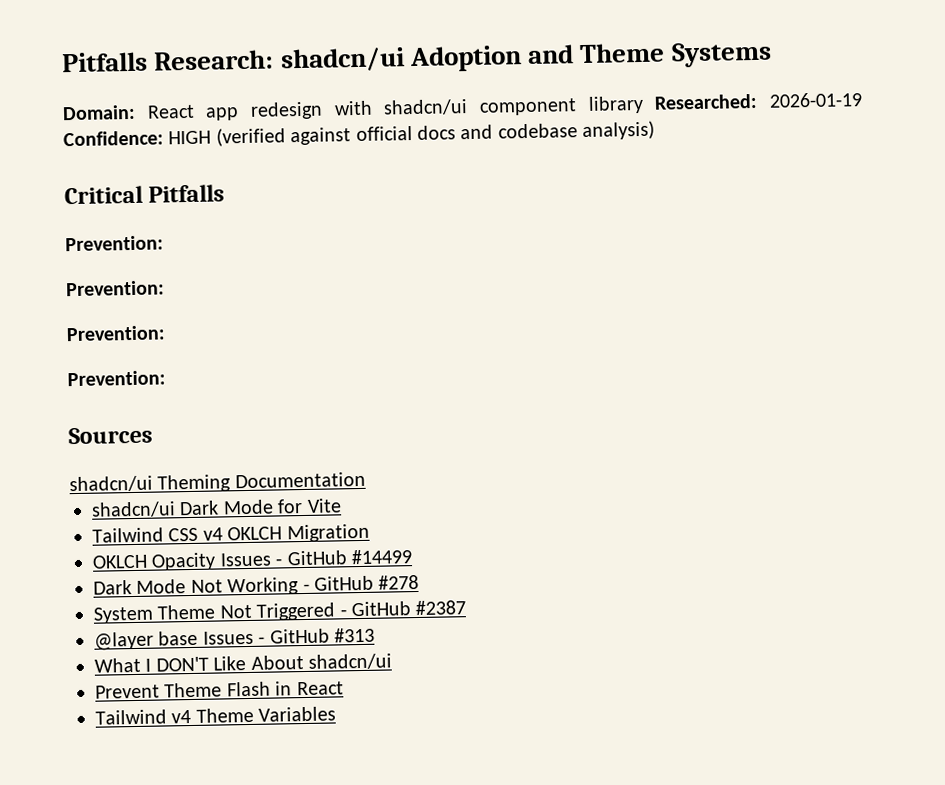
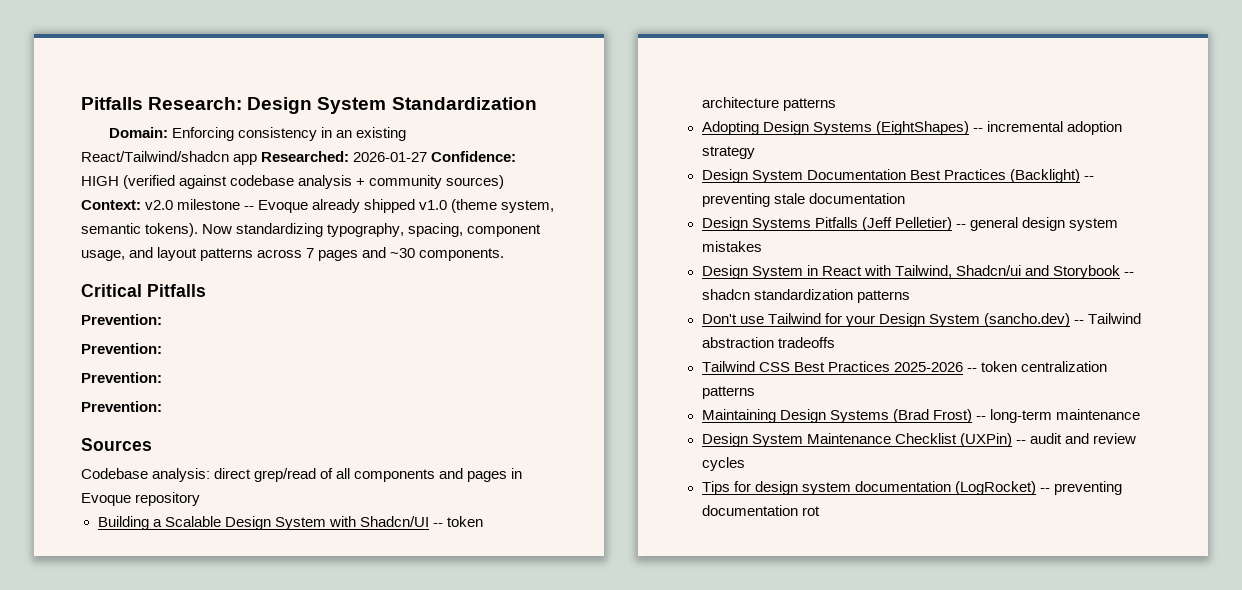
- Pitfalls Research: shadcn/ui Adoption and Theme Systems
- Domain: React app redesign with shadcn/ui component library Researched: 2026-01-19 Confidence: HIGH (verified against official docs and codebase analysis)
+ Pitfalls Research: Design System Standardization
+ Domain: Enforcing consistency in an existing React/Tailwind/shadcn app Researched: 2026-01-27 Confidence: HIGH (verified against codebase analysis + community sources) Context: v2.0 milestone -- Evoque already shipped v1.0 (theme system, semantic tokens). Now standardizing typography, spacing, component usage, and layout patterns across 7 pages and ~30 components.
- shadcn/ui Theming Documentation
- shadcn/ui Dark Mode for Vite
- Tailwind CSS v4 OKLCH Migration
- OKLCH Opacity Issues - GitHub #14499
- Dark Mode Not Working - GitHub #278
- System Theme Not Triggered - GitHub #2387
- @layer base Issues - GitHub #313
- What I DON'T Like About shadcn/ui
- Prevent Theme Flash in React
- Tailwind v4 Theme Variables
+ Codebase analysis: direct grep/read of all components and pages in Evoque repository
+ Building a Scalable Design System with Shadcn/UI -- token architecture patterns
+ Adopting Design Systems (EightShapes) -- incremental adoption strategy
+ Design System Documentation Best Practices (Backlight) -- preventing stale documentation
+ Design Systems Pitfalls (Jeff Pelletier) -- general design system mistakes
+ Design System in React with Tailwind, Shadcn/ui and Storybook -- shadcn standardization patterns
+ Don't use Tailwind for your Design System (sancho.dev) -- Tailwind abstraction tradeoffs
+ Tailwind CSS Best Practices 2025-2026 -- token centralization patterns
+ Maintaining Design Systems (Brad Frost) -- long-term maintenance
+ Design System Maintenance Checklist (UXPin) -- audit and review cycles
+ Tips for design system documentation (LogRocket) -- preventing documentation rot

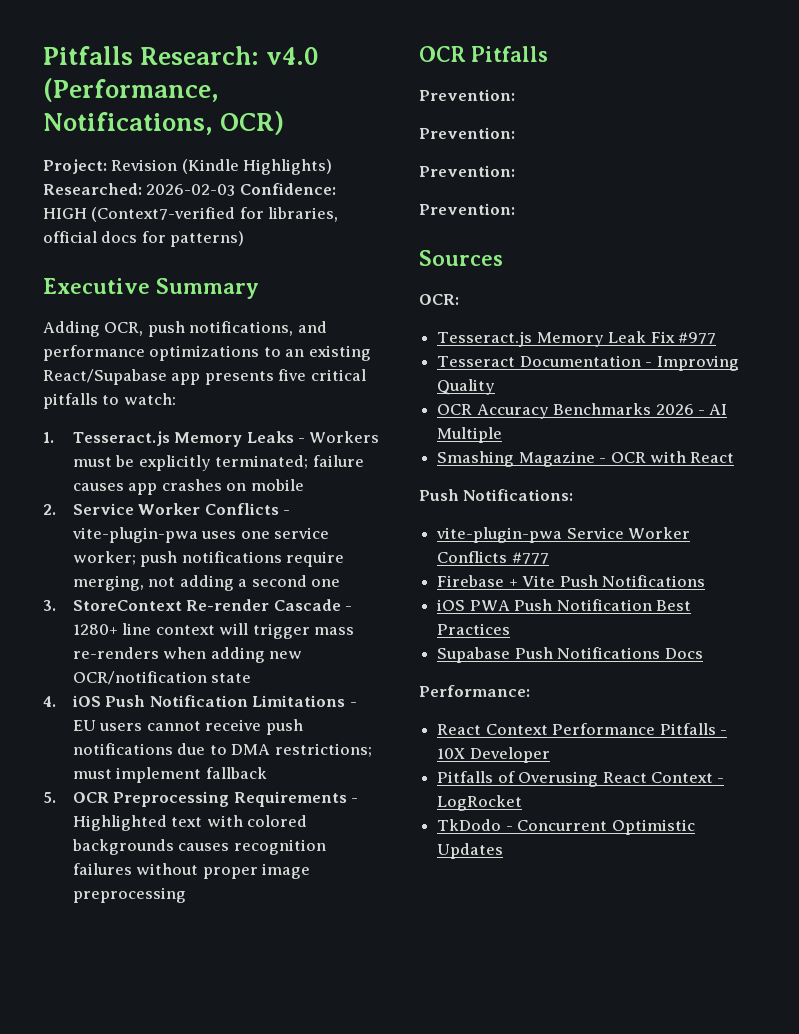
- Pitfalls Research: Design System Standardization
- Domain: Enforcing consistency in an existing React/Tailwind/shadcn app Researched: 2026-01-27 Confidence: HIGH (verified against codebase analysis + community sources) Context: v2.0 milestone -- Evoque already shipped v1.0 (theme system, semantic tokens). Now standardizing typography, spacing, component usage, and layout patterns across 7 pages and ~30 components.
- Critical Pitfalls
+ Pitfalls Research: v4.0 (Performance, Notifications, OCR)
+ Project: Revision (Kindle Highlights) Researched: 2026-02-03 Confidence: HIGH (Context7-verified for libraries, official docs for patterns)
+ Executive Summary
+ Adding OCR, push notifications, and performance optimizations to an existing React/Supabase app presents five critical pitfalls to watch:
+ 1. Tesseract.js Memory Leaks - Workers must be explicitly terminated; failure causes app crashes on mobile
+ 2. Service Worker Conflicts - vite-plugin-pwa uses one service worker; push notifications require merging, not adding a second one
+ 3. StoreContext Re-render Cascade - 1280+ line context will trigger mass re-renders when adding new OCR/notification state
+ 4. iOS Push Notification Limitations - EU users cannot receive push notifications due to DMA restrictions; must implement fallback
+ 5. OCR Preprocessing Requirements - Highlighted text with colored backgrounds causes recognition failures without proper image preprocessing
+ OCR Pitfalls
- Codebase analysis: direct grep/read of all components and pages in Evoque repository
- Building a Scalable Design System with Shadcn/UI -- token architecture patterns
- Adopting Design Systems (EightShapes) -- incremental adoption strategy
- Design System Documentation Best Practices (Backlight) -- preventing stale documentation
- Design Systems Pitfalls (Jeff Pelletier) -- general design system mistakes
- Design System in React with Tailwind, Shadcn/ui and Storybook -- shadcn standardization patterns
- Don't use Tailwind for your Design System (sancho.dev) -- Tailwind abstraction tradeoffs
- Tailwind CSS Best Practices 2025-2026 -- token centralization patterns
- Maintaining Design Systems (Brad Frost) -- long-term maintenance
- Design System Maintenance Checklist (UXPin) -- audit and review cycles
- Tips for design system documentation (LogRocket) -- preventing documentation rot
+ OCR:
+ Tesseract.js Memory Leak Fix #977
+ Tesseract Documentation - Improving Quality
+ OCR Accuracy Benchmarks 2026 - AI Multiple
+ Smashing Magazine - OCR with React
+ Push Notifications:
+ vite-plugin-pwa Service Worker Conflicts #777
+ Firebase + Vite Push Notifications
+ iOS PWA Push Notification Best Practices
+ Supabase Push Notifications Docs
+ Performance:
+ React Context Performance Pitfalls - 10X Developer
+ Pitfalls of Overusing React Context - LogRocket
+ TkDodo - Concurrent Optimistic Updates

